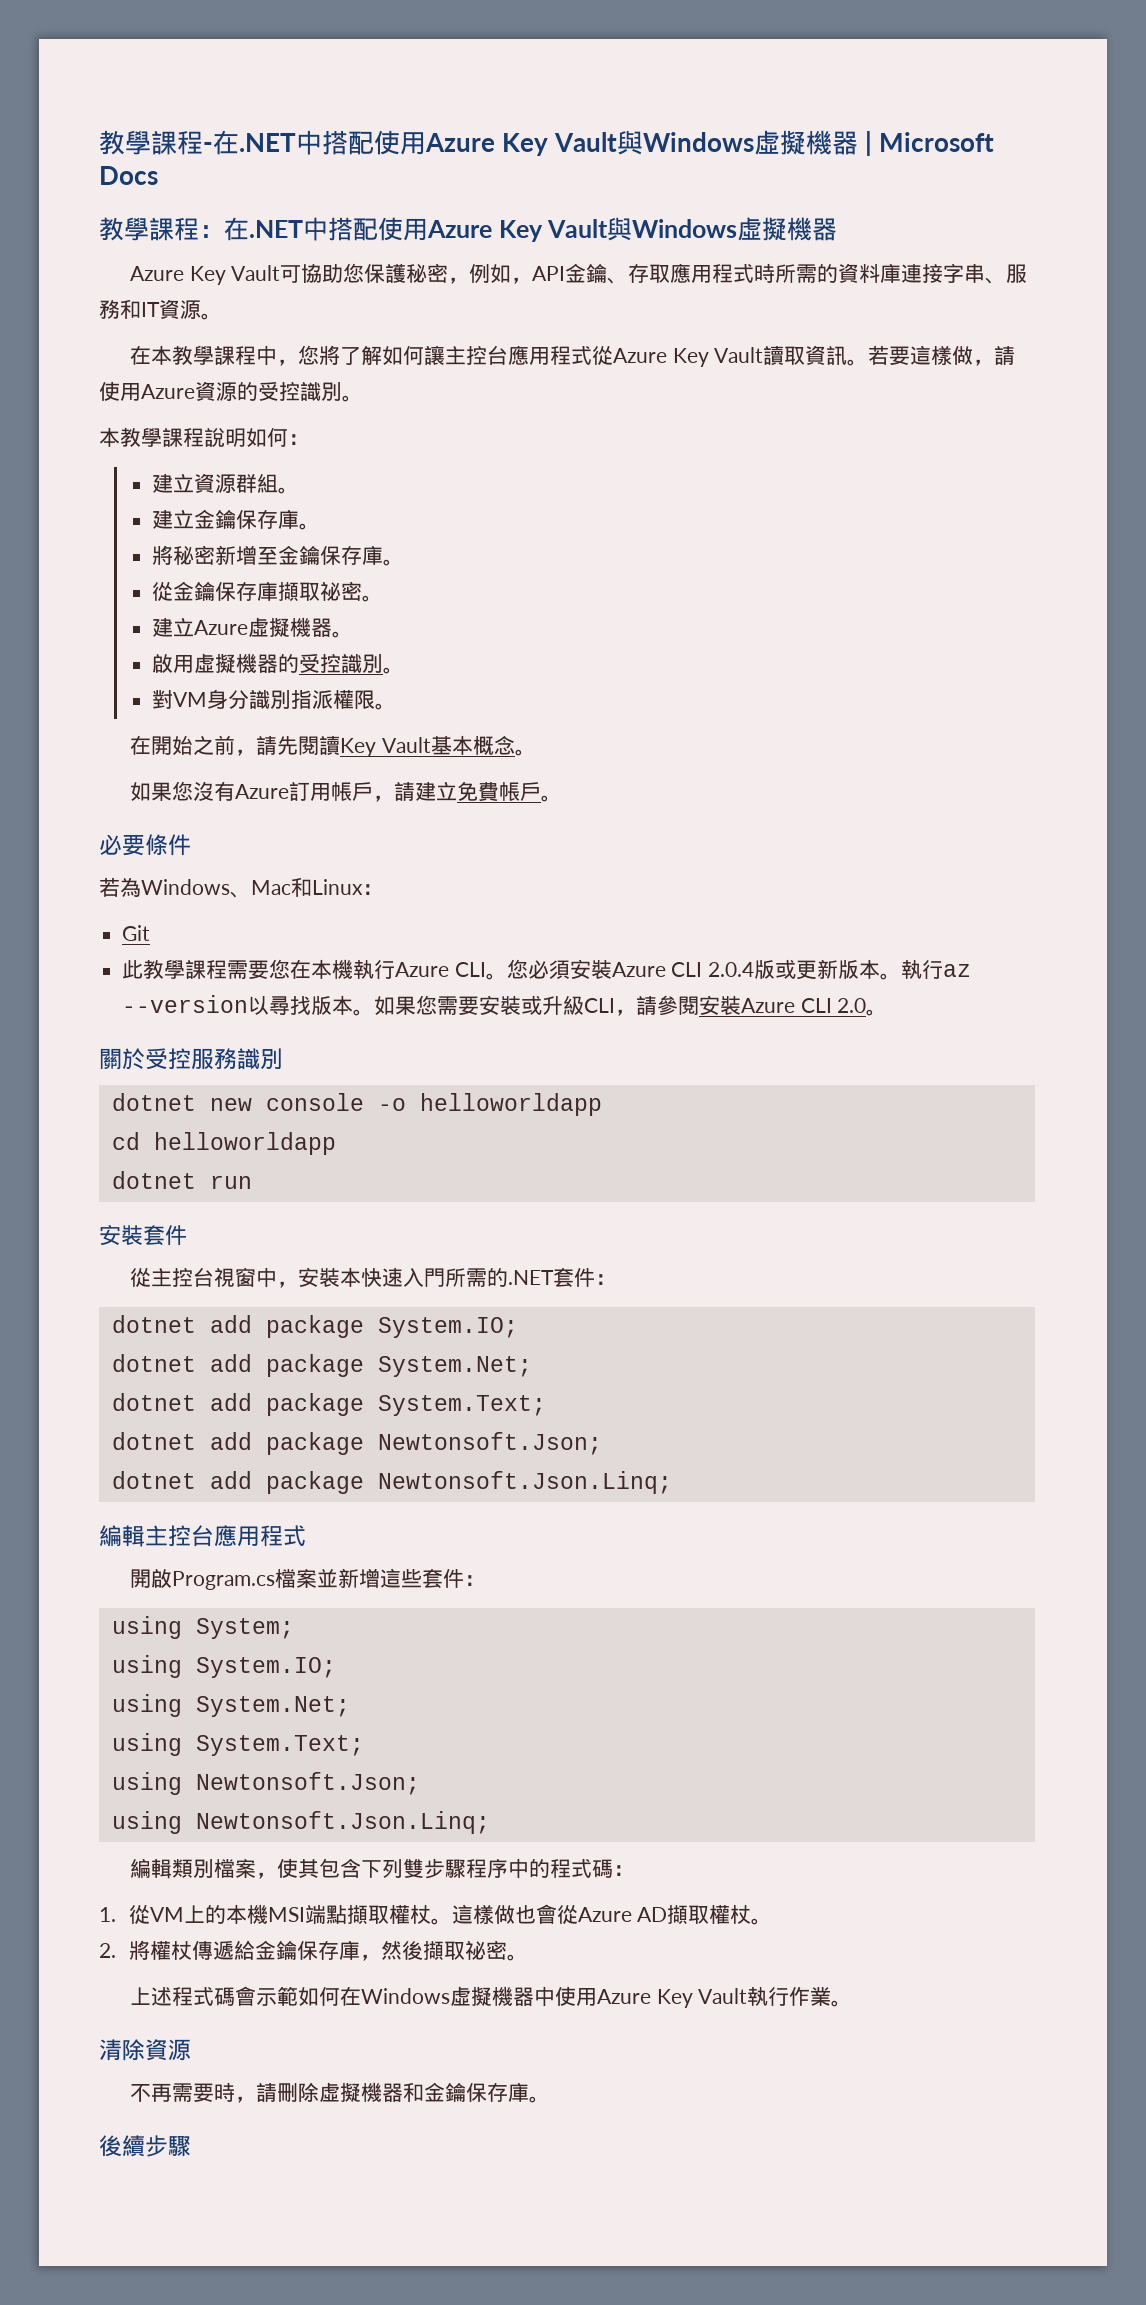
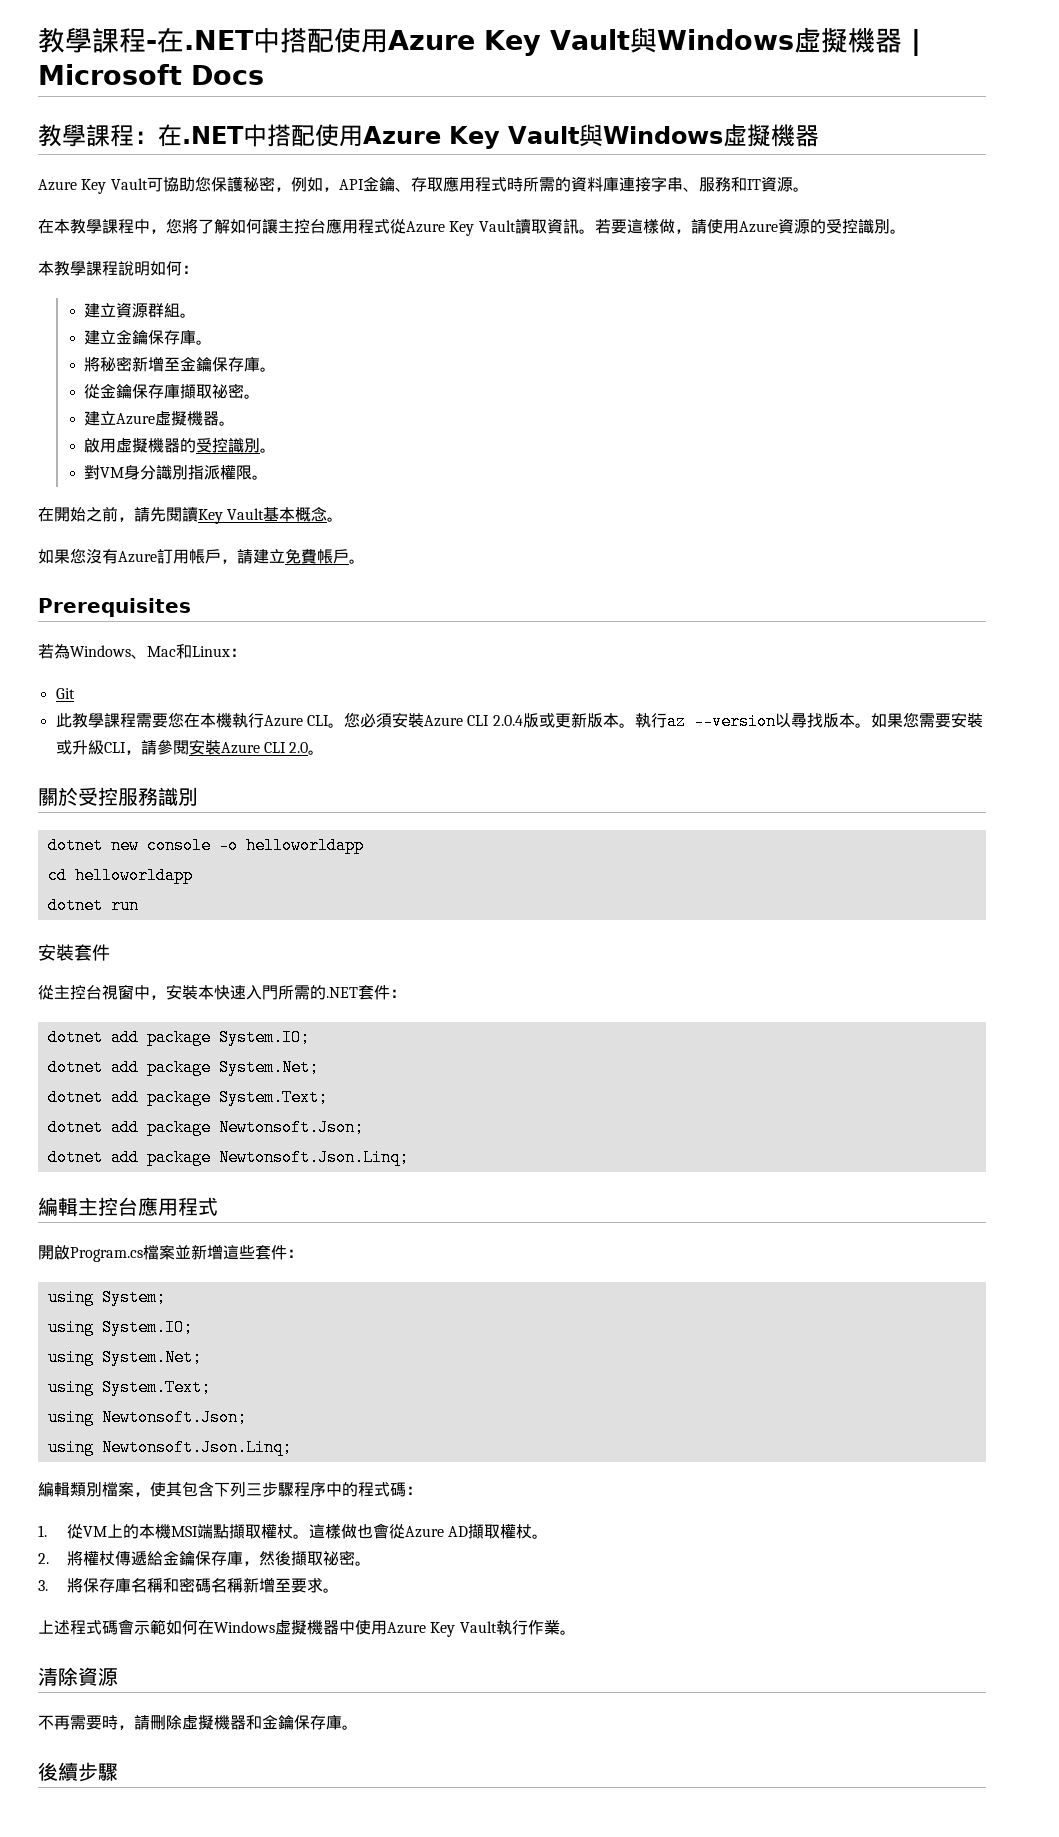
- 必要條件
+ Prerequisites
- 編輯類別檔案，使其包含下列雙步驟程序中的程式碼：
+ 編輯類別檔案，使其包含下列三步驟程序中的程式碼：
+ 3.將保存庫名稱和密碼名稱新增至要求。

